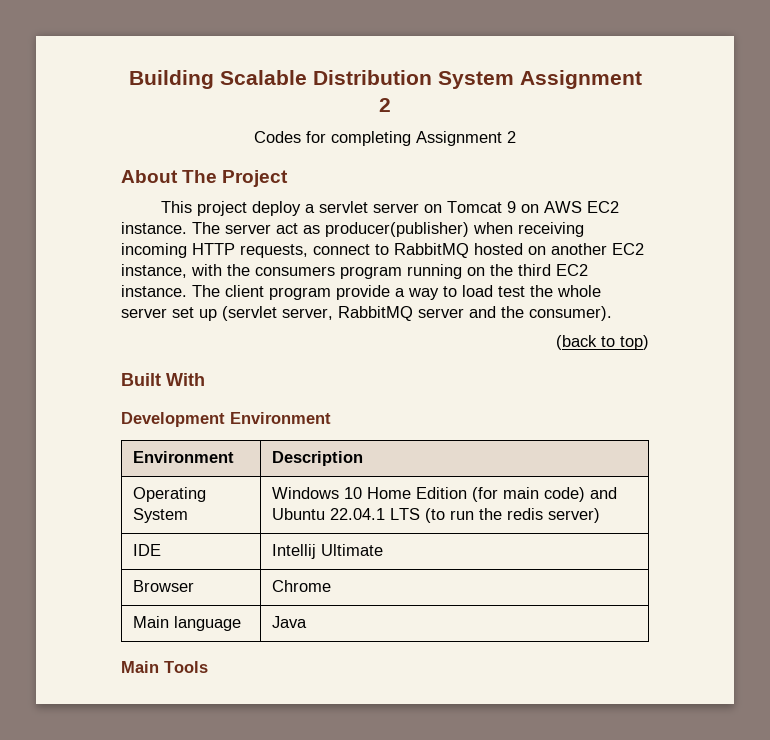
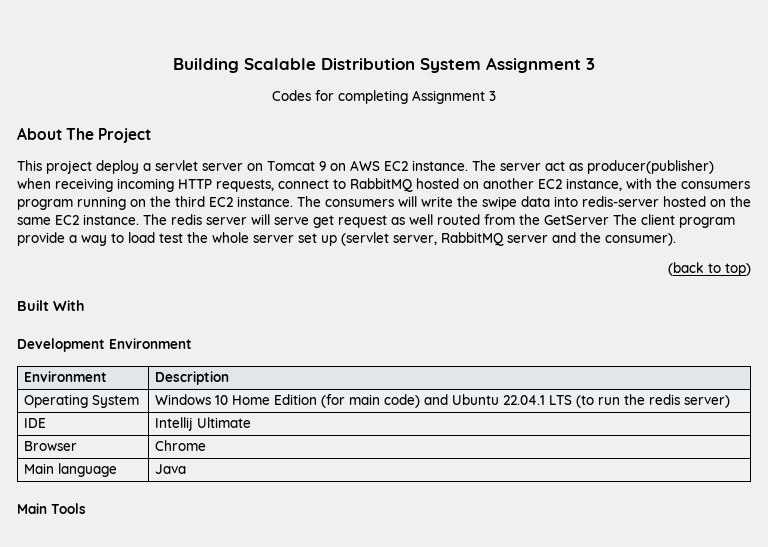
- Building Scalable Distribution System Assignment 2
+ Building Scalable Distribution System Assignment 3
- Codes for completing Assignment 2
+ Codes for completing Assignment 3
- The client program provide a way to load test the whole server set up (servlet server, RabbitMQ server and the consumer).
+ The consumers will write the swipe data into redis-server hosted on the same EC2 instance. The redis server will serve get request as well routed from the GetServer The client program provide a way to load test the whole server set up (servlet server, RabbitMQ server and the consumer).

